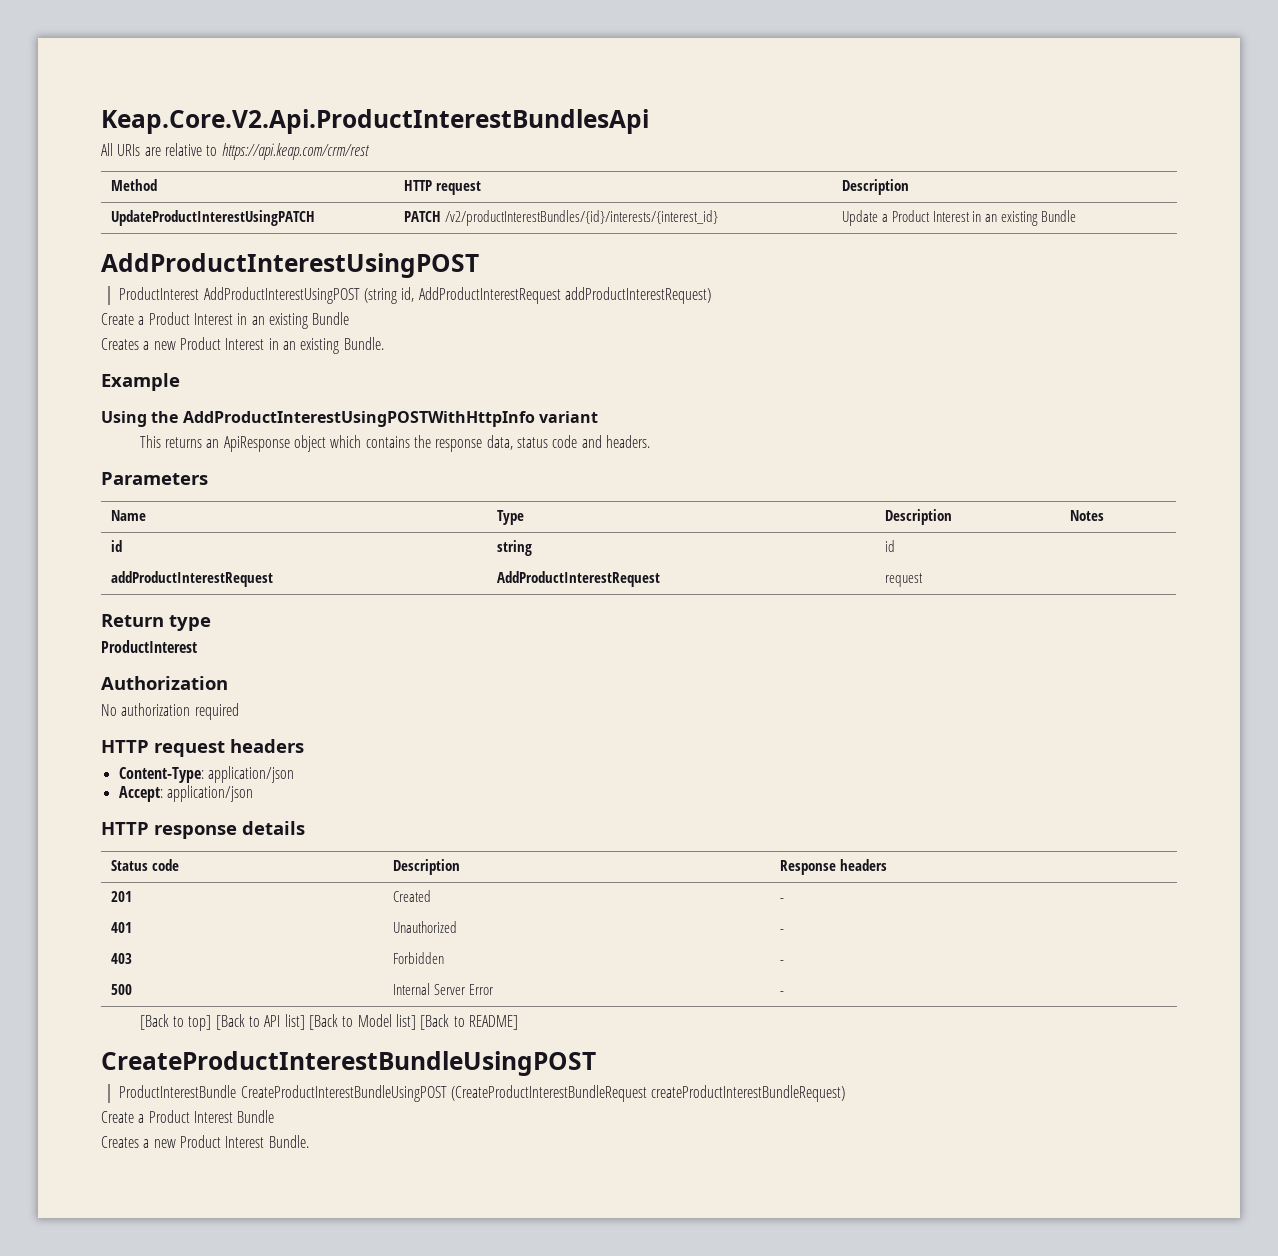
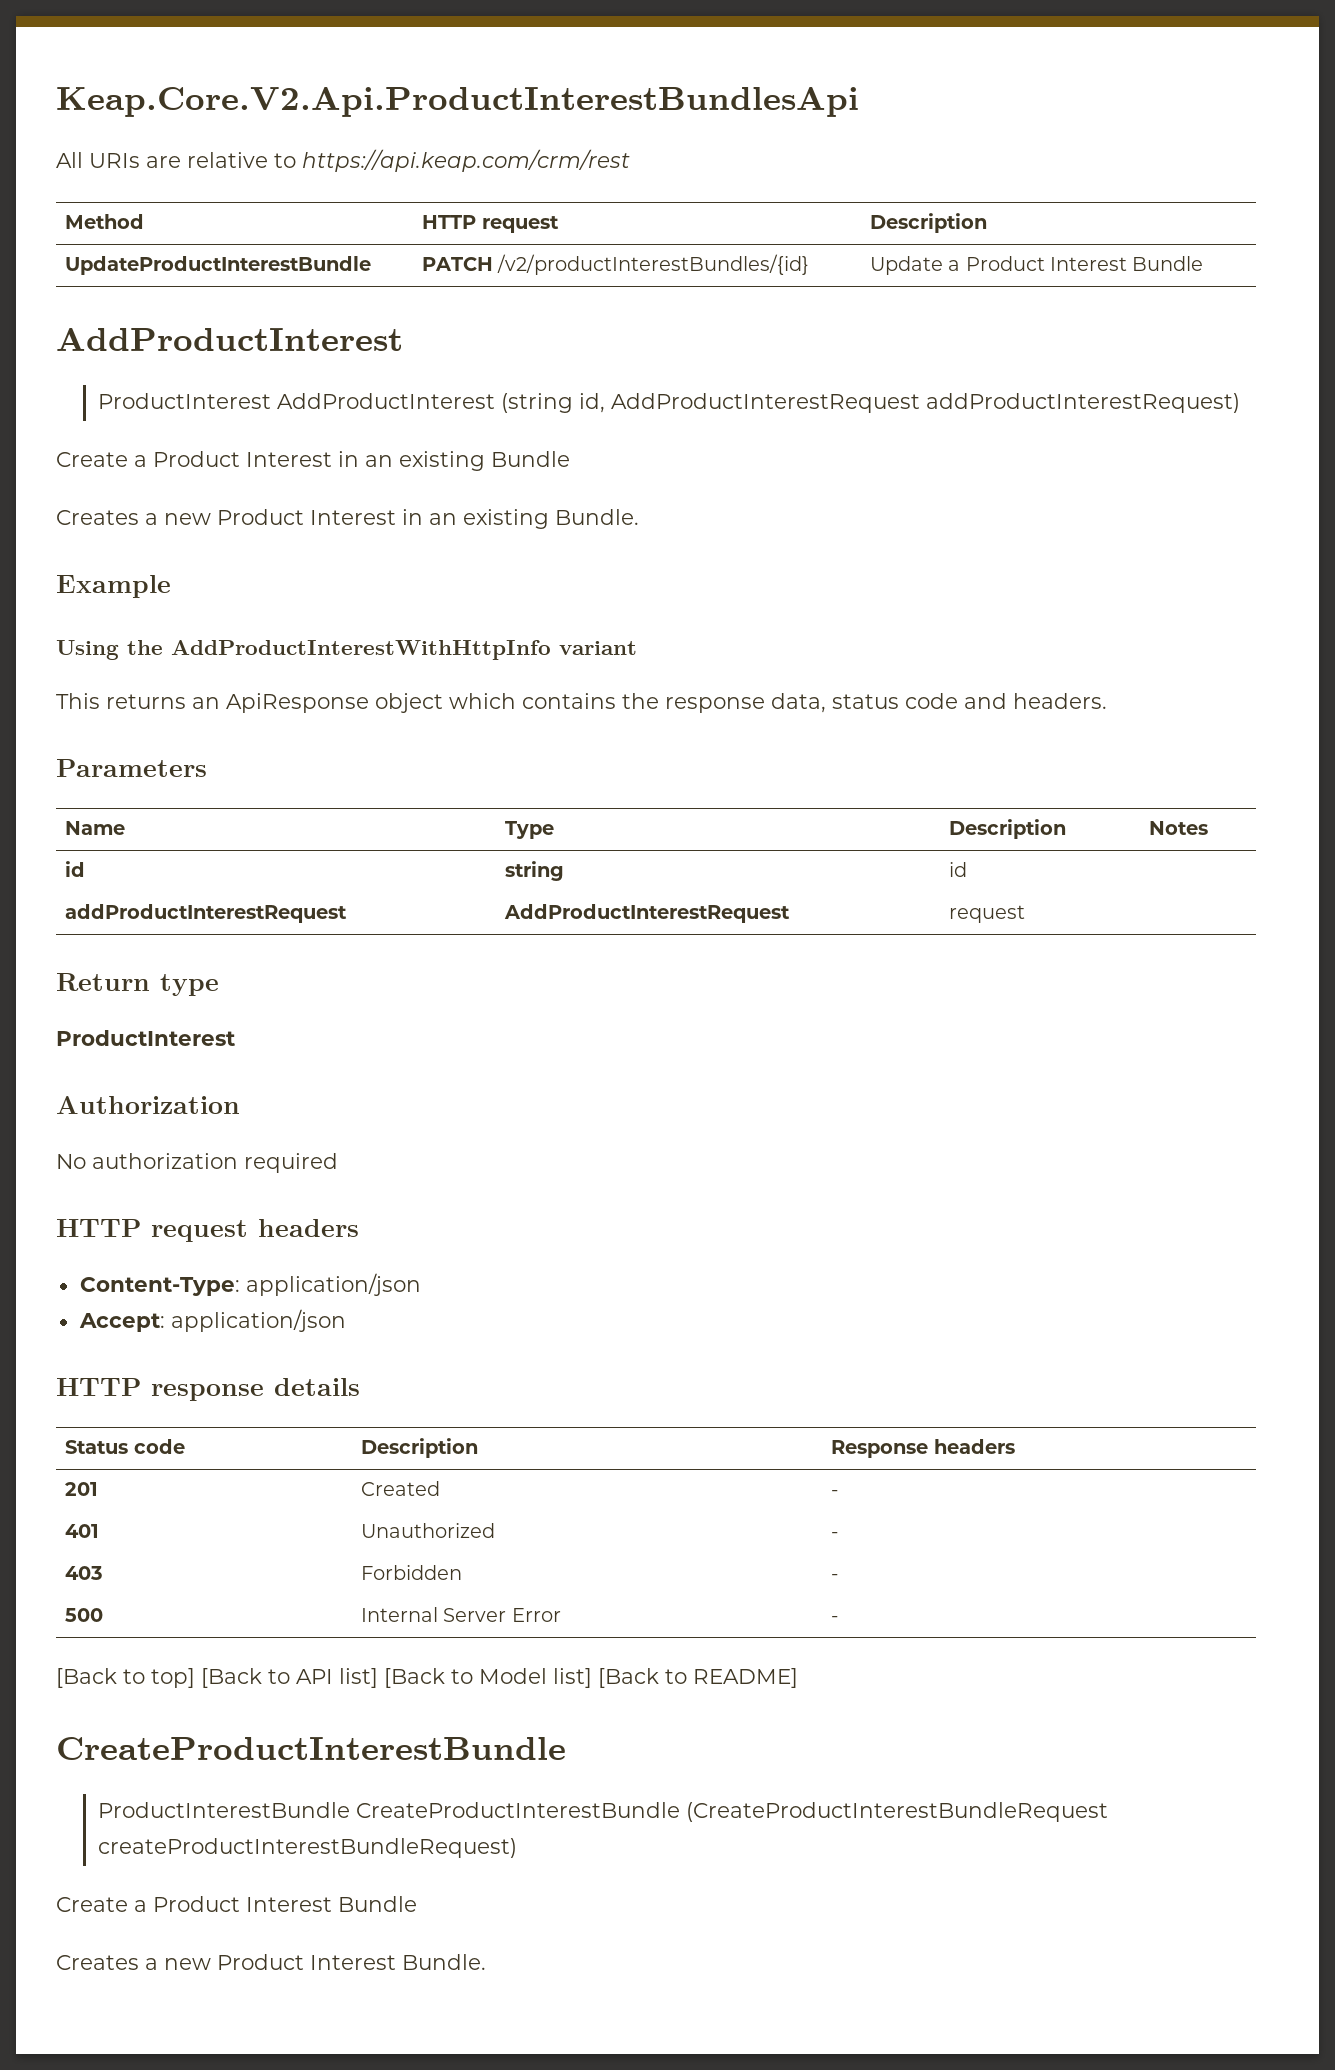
- UpdateProductInterestUsingPATCH | PATCH /v2/productInterestBundles/{id}/interests/{interest_id} | Update a Product Interest in an existing Bundle
- AddProductInterestUsingPOST
- ProductInterest AddProductInterestUsingPOST (string id, AddProductInterestRequest addProductInterestRequest)
+ UpdateProductInterestBundle | PATCH /v2/productInterestBundles/{id} | Update a Product Interest Bundle
+ AddProductInterest
+ ProductInterest AddProductInterest (string id, AddProductInterestRequest addProductInterestRequest)
- Using the AddProductInterestUsingPOSTWithHttpInfo variant
+ Using the AddProductInterestWithHttpInfo variant
  [Back to top] [Back to API list] [Back to Model list] [Back to README]
- CreateProductInterestBundleUsingPOST
+ CreateProductInterestBundle
- ProductInterestBundle CreateProductInterestBundleUsingPOST (CreateProductInterestBundleRequest createProductInterestBundleRequest)
+ ProductInterestBundle CreateProductInterestBundle (CreateProductInterestBundleRequest createProductInterestBundleRequest)

